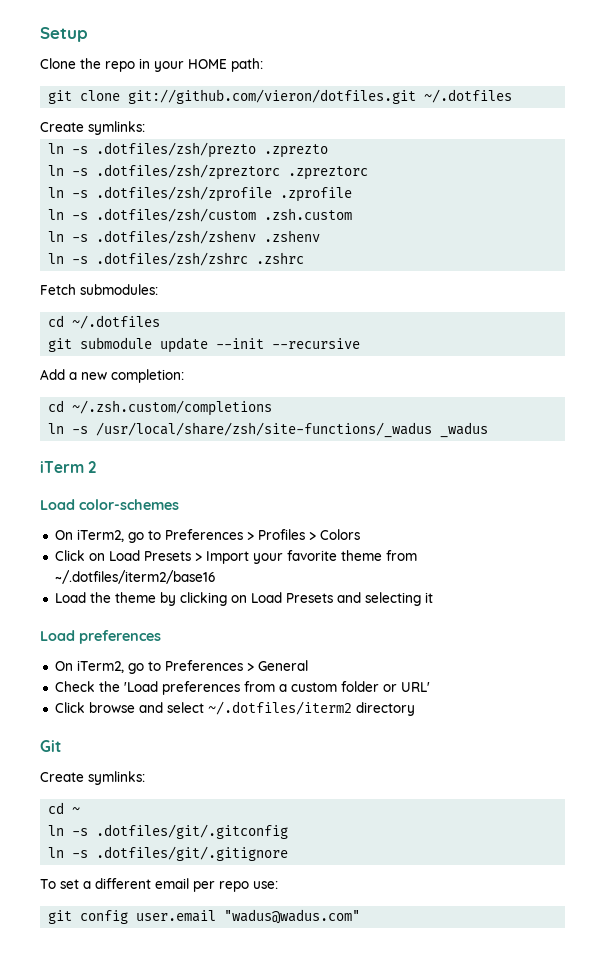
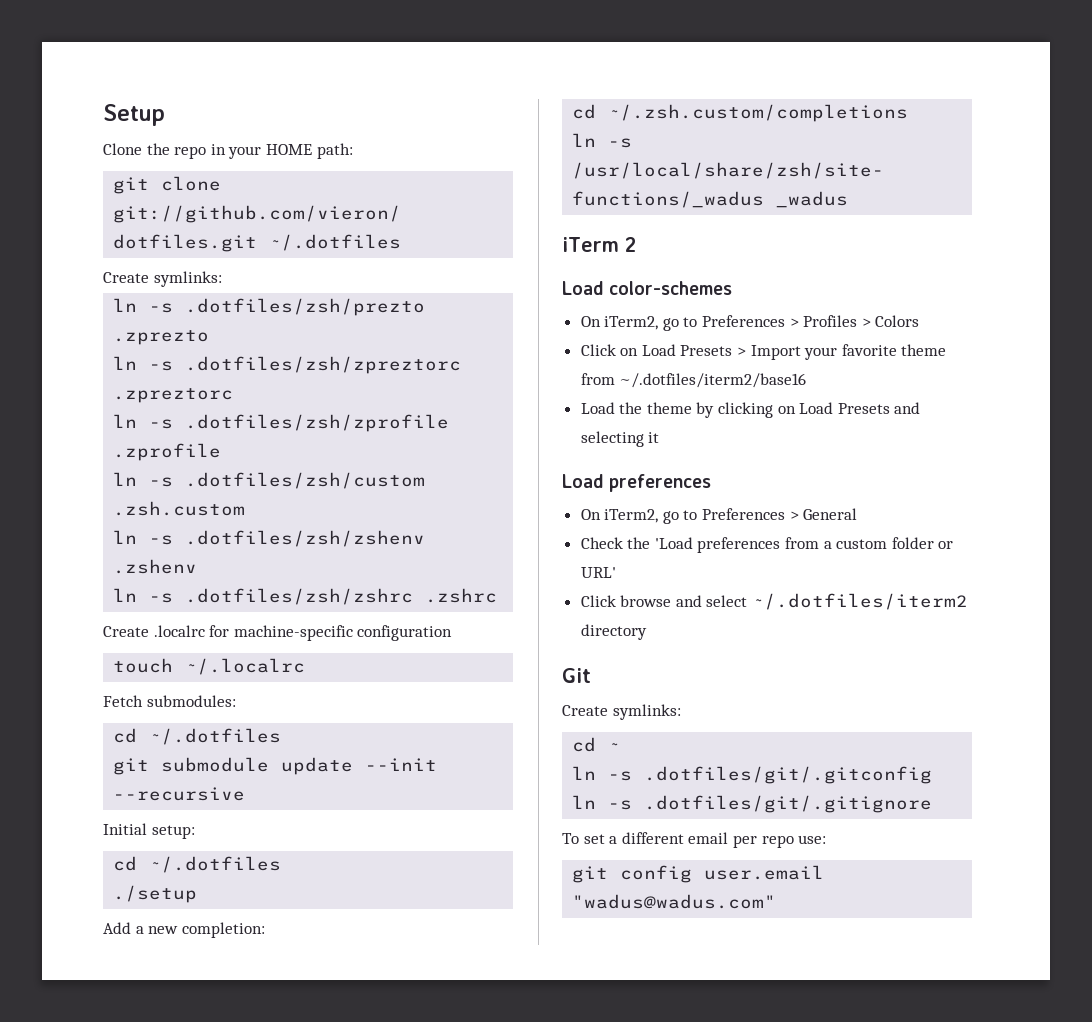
+ Create .localrc for machine-specific configuration
+ touch ~/.localrc
+ Initial setup:
+ cd ~/.dotfiles
+ ./setup

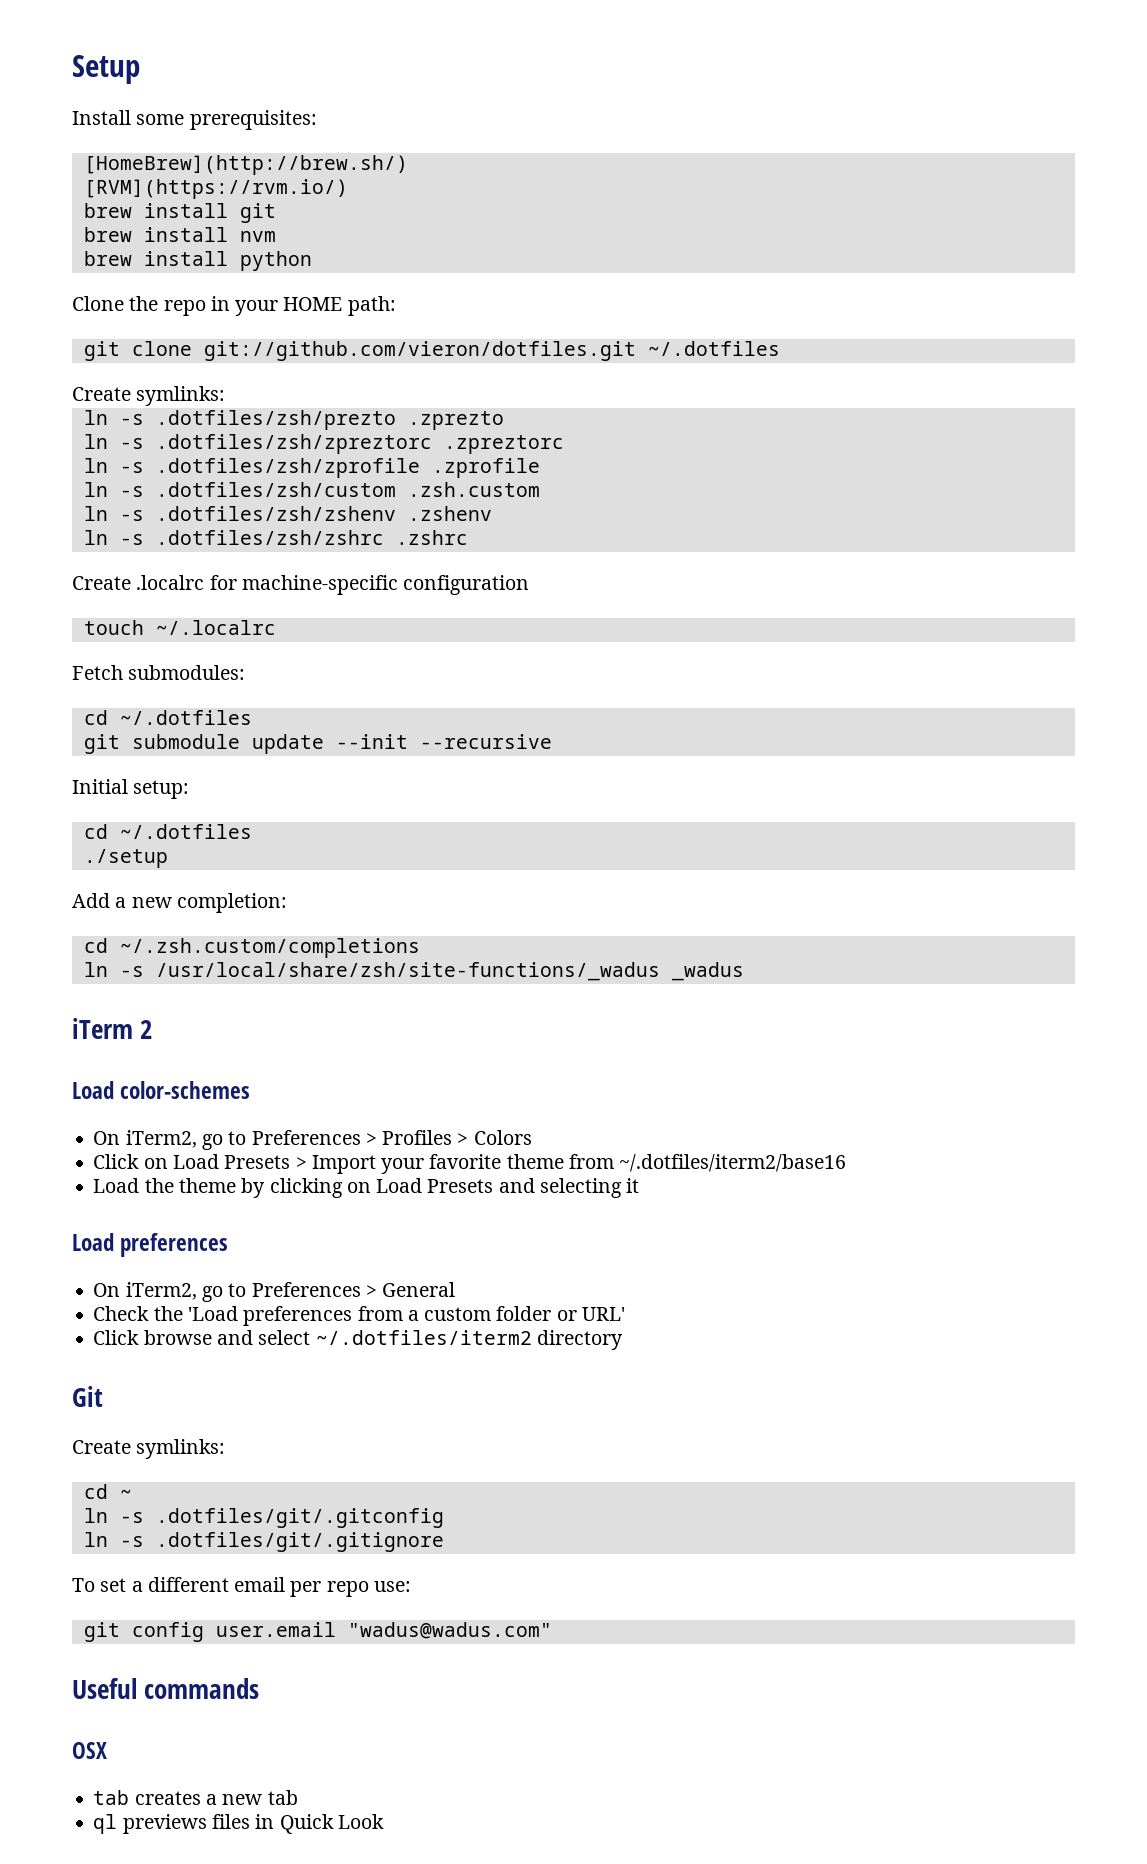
+ Install some prerequisites:
+ [HomeBrew](http://brew.sh/)
+ [RVM](https://rvm.io/)
+ brew install git
+ brew install nvm
+ brew install python
+ Useful commands
+ OSX
+ tab creates a new tab
+ ql previews files in Quick Look

